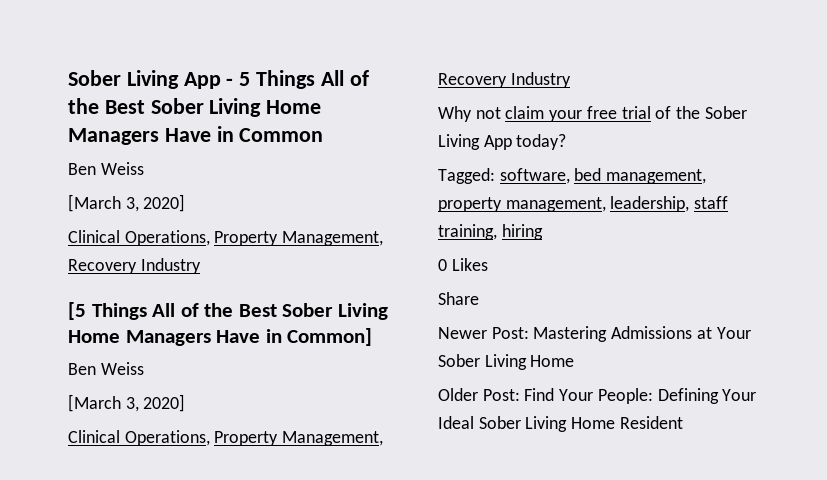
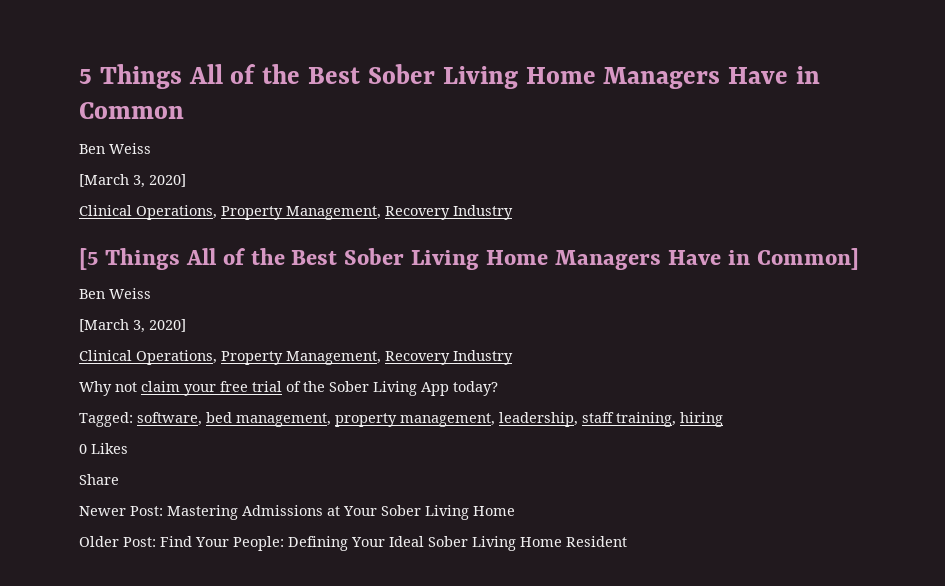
- Sober Living App - 5 Things All of the Best Sober Living Home Managers Have in Common
+ 5 Things All of the Best Sober Living Home Managers Have in Common

